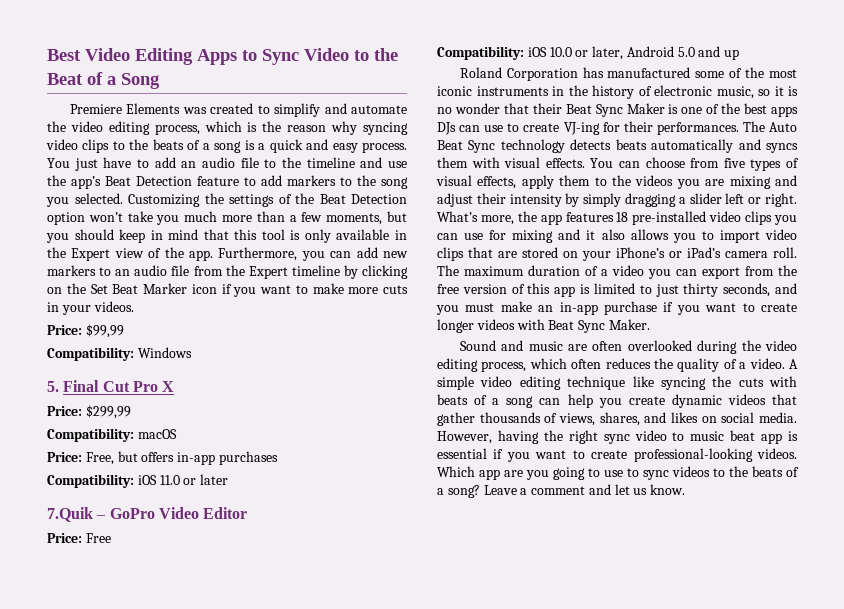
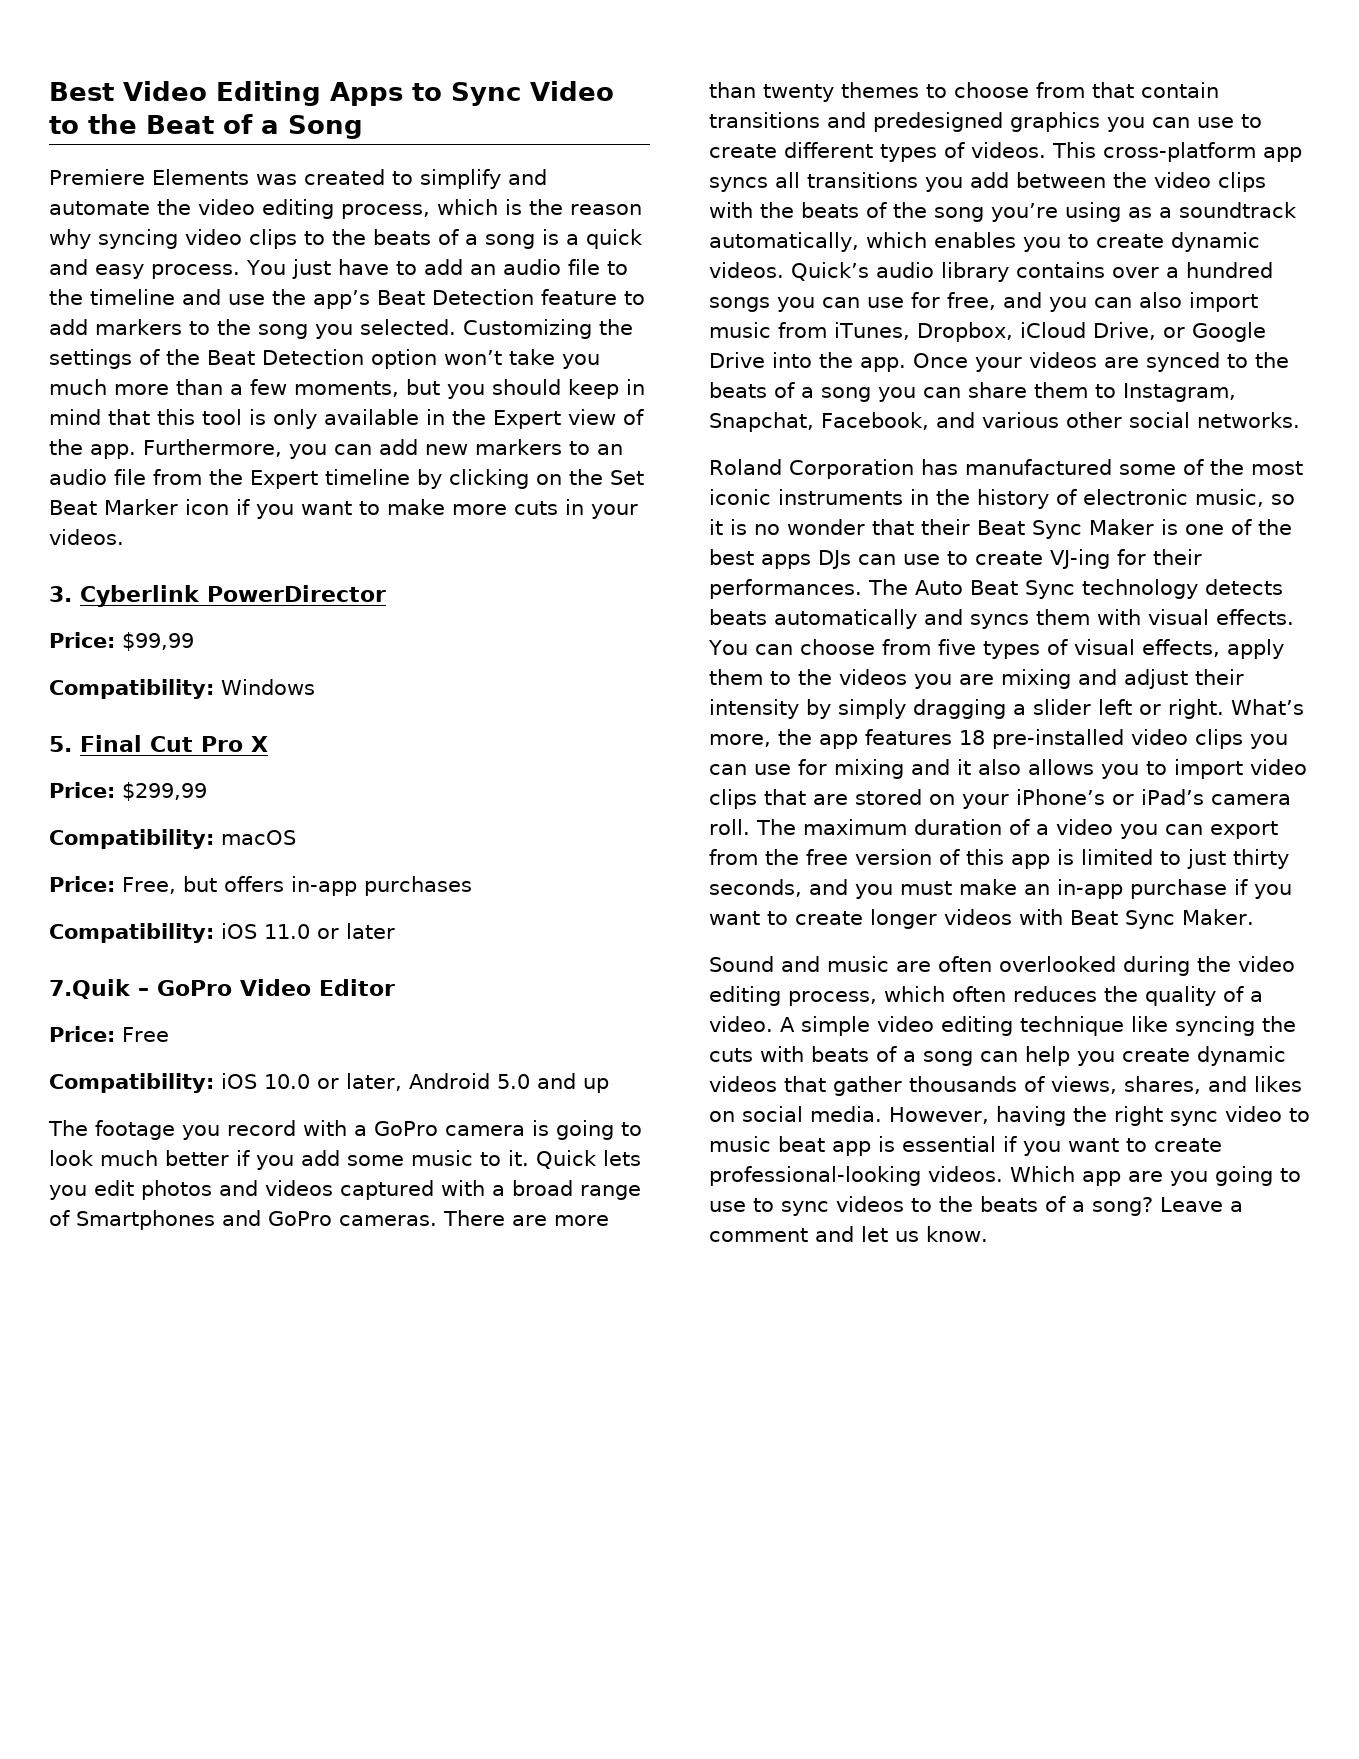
+ 3. Cyberlink PowerDirector
+ The footage you record with a GoPro camera is going to look much better if you add some music to it. Quick lets you edit photos and videos captured with a broad range of Smartphones and GoPro cameras. There are more than twenty themes to choose from that contain transitions and predesigned graphics you can use to create different types of videos. This cross-platform app syncs all transitions you add between the video clips with the beats of the song you’re using as a soundtrack automatically, which enables you to create dynamic videos. Quick’s audio library contains over a hundred songs you can use for free, and you can also import music from iTunes, Dropbox, iCloud Drive, or Google Drive into the app. Once your videos are synced to the beats of a song you can share them to Instagram, Snapchat, Facebook, and various other social networks.

